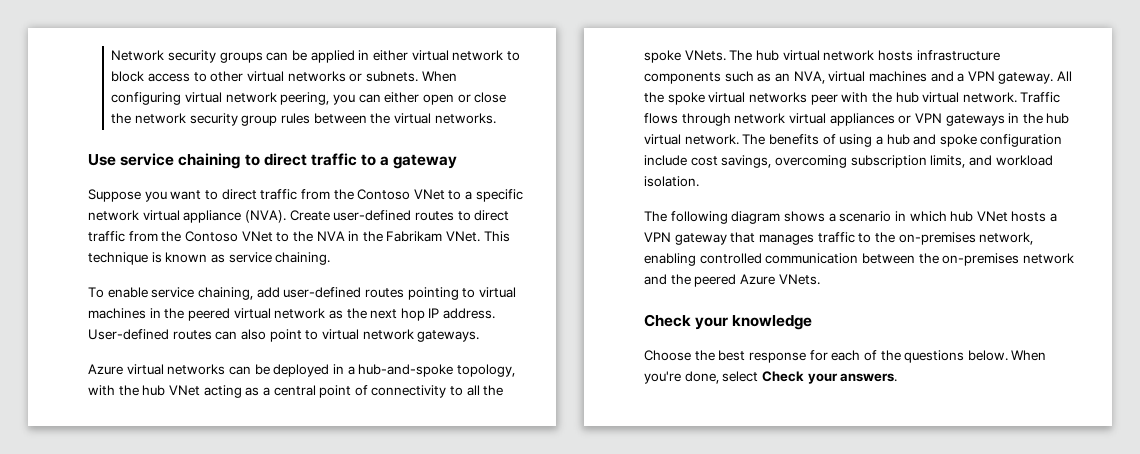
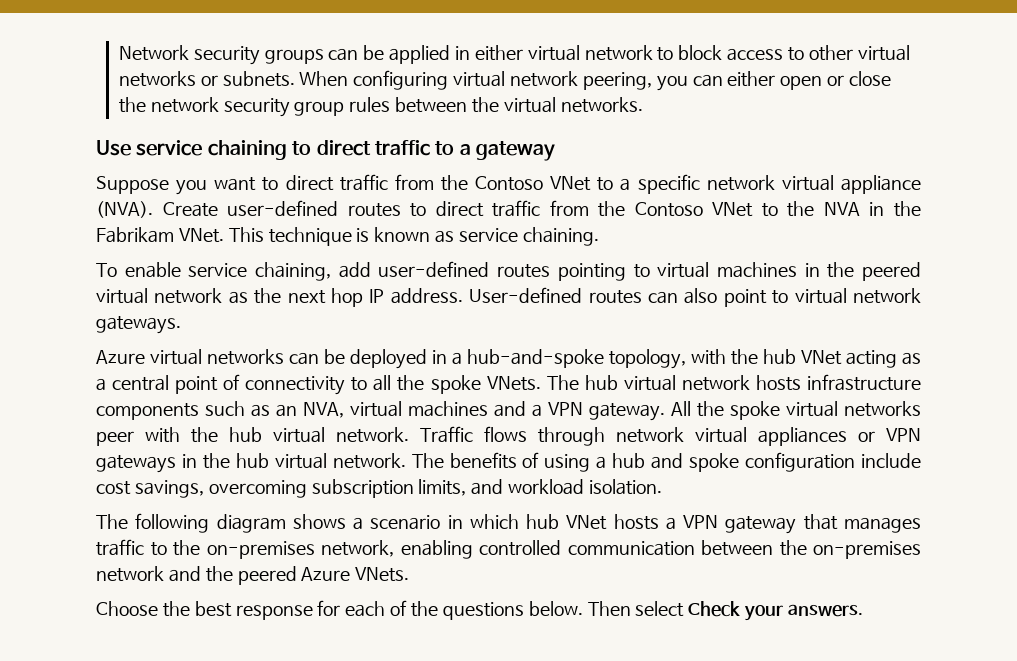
- Check your knowledge
- When you're done, select Check your answers.
+ Then select Check your answers.

